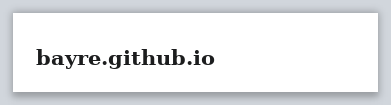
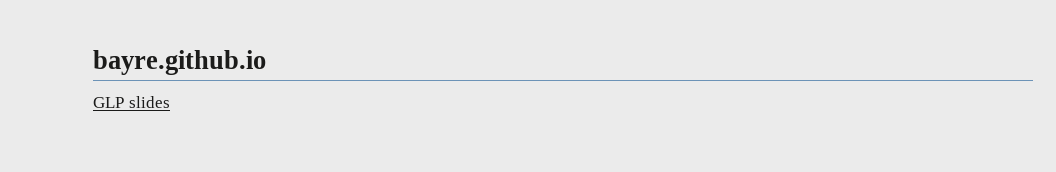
+ GLP slides

